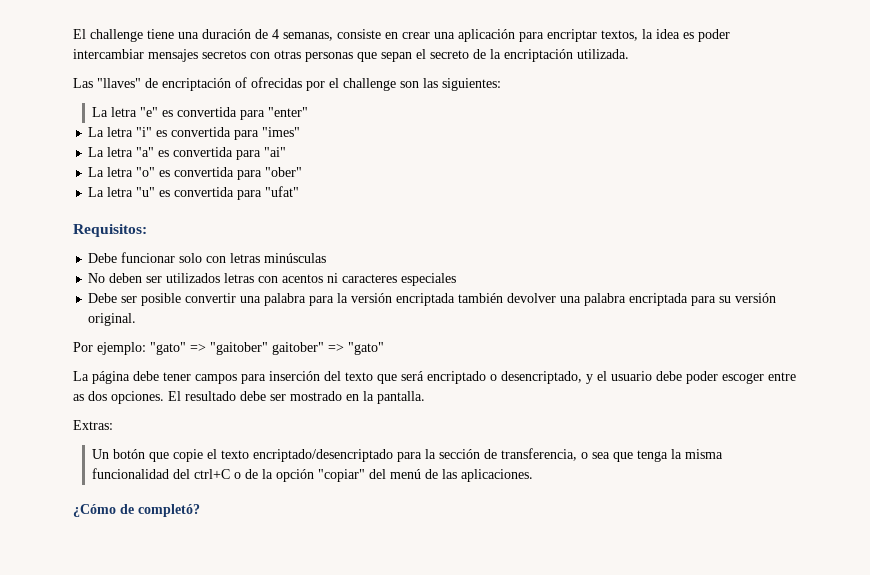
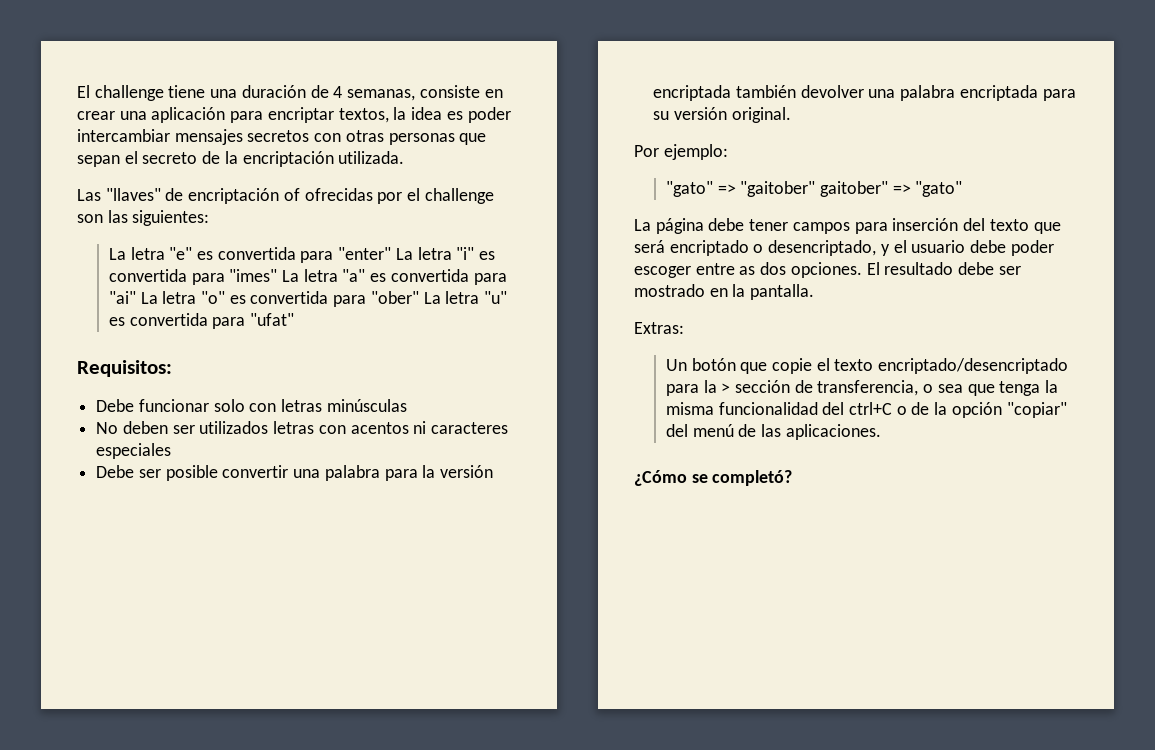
- La letra "e" es convertida para "enter"
- La letra "i" es convertida para "imes"
- La letra "a" es convertida para "ai"
- La letra "o" es convertida para "ober"
- La letra "u" es convertida para "ufat"
+ La letra "e" es convertida para "enter" La letra "i" es convertida para "imes" La letra "a" es convertida para "ai" La letra "o" es convertida para "ober" La letra "u" es convertida para "ufat"
- Por ejemplo: "gato" => "gaitober" gaitober" => "gato"
+ Por ejemplo:
+ "gato" => "gaitober" gaitober" => "gato"
- Un botón que copie el texto encriptado/desencriptado para la sección de transferencia, o sea que tenga la misma funcionalidad del ctrl+C o de la opción "copiar" del menú de las aplicaciones.
+ Un botón que copie el texto encriptado/desencriptado para la > sección de transferencia, o sea que tenga la misma funcionalidad del ctrl+C o de la opción "copiar" del menú de las aplicaciones.
- ¿Cómo de completó?
+ ¿Cómo se completó?

